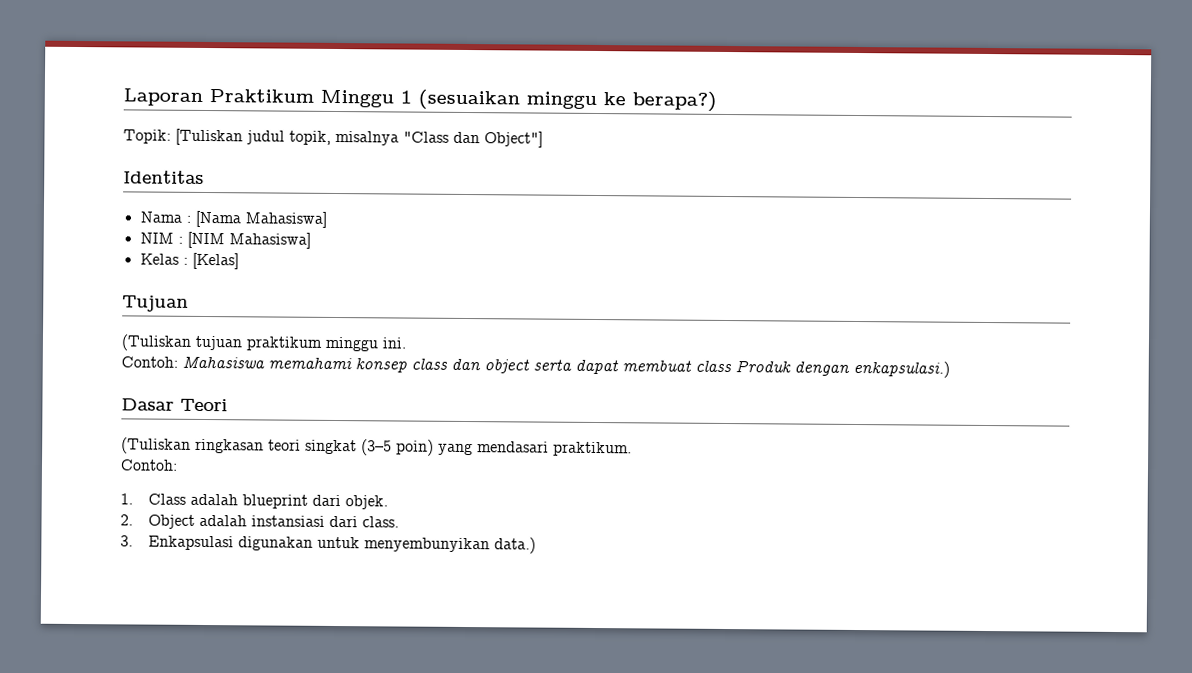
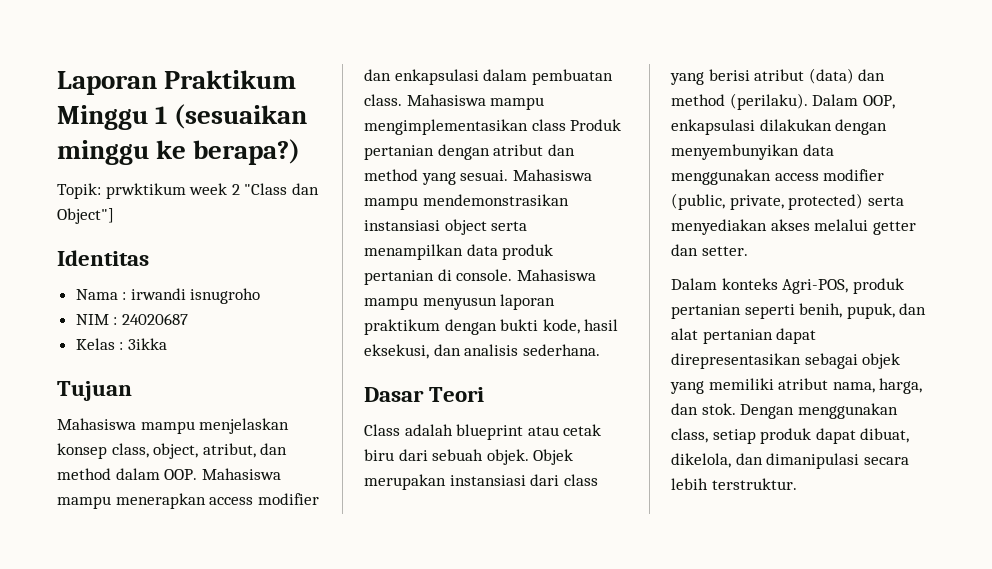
- Topik: [Tuliskan judul topik, misalnya "Class dan Object"]
+ Topik: prwktikum week 2 "Class dan Object"]
- Nama : [Nama Mahasiswa]
+ Nama : irwandi isnugroho
- NIM : [NIM Mahasiswa]
+ NIM : 24020687
- Kelas : [Kelas]
+ Kelas : 3ikka
- (Tuliskan tujuan praktikum minggu ini.
- Contoh: Mahasiswa memahami konsep class dan object serta dapat membuat class Produk dengan enkapsulasi.)
+ Mahasiswa mampu menjelaskan konsep class, object, atribut, dan method dalam OOP. Mahasiswa mampu menerapkan access modifier dan enkapsulasi dalam pembuatan class. Mahasiswa mampu mengimplementasikan class Produk pertanian dengan atribut dan method yang sesuai. Mahasiswa mampu mendemonstrasikan instansiasi object serta menampilkan data produk pertanian di console. Mahasiswa mampu menyusun laporan praktikum dengan bukti kode, hasil eksekusi, dan analisis sederhana.
  Dasar Teori
- (Tuliskan ringkasan teori singkat (3–5 poin) yang mendasari praktikum.
- Contoh:
- 1. Class adalah blueprint dari objek.
- 2. Object adalah instansiasi dari class.
- 3. Enkapsulasi digunakan untuk menyembunyikan data.)
+ Class adalah blueprint atau cetak biru dari sebuah objek. Objek merupakan instansiasi dari class yang berisi atribut (data) dan method (perilaku). Dalam OOP, enkapsulasi dilakukan dengan menyembunyikan data menggunakan access modifier (public, private, protected) serta menyediakan akses melalui getter dan setter.
+ Dalam konteks Agri-POS, produk pertanian seperti benih, pupuk, dan alat pertanian dapat direpresentasikan sebagai objek yang memiliki atribut nama, harga, dan stok. Dengan menggunakan class, setiap produk dapat dibuat, dikelola, dan dimanipulasi secara lebih terstruktur.

